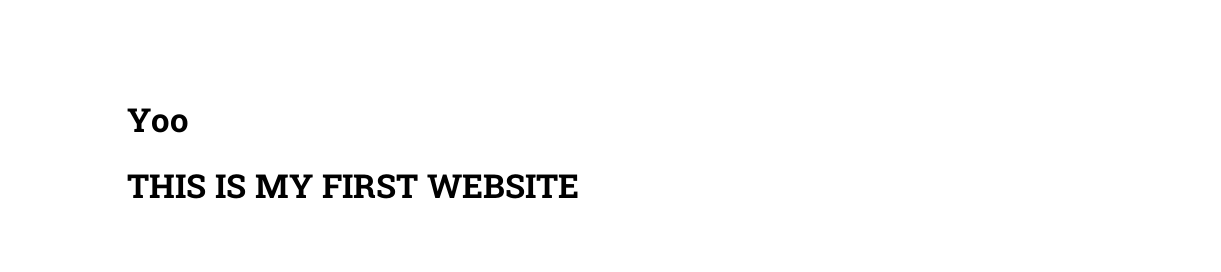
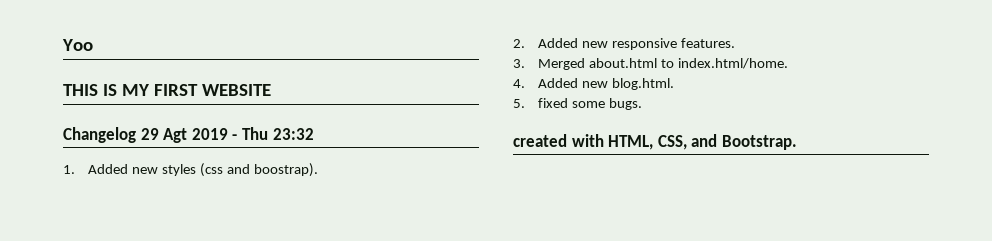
+ Changelog 29 Agt 2019 - Thu 23:32
+ 1. Added new styles (css and boostrap).
+ 2. Added new responsive features.
+ 3. Merged about.html to index.html/home.
+ 4. Added new blog.html.
+ 5. fixed some bugs.
+ created with HTML, CSS, and Bootstrap.

